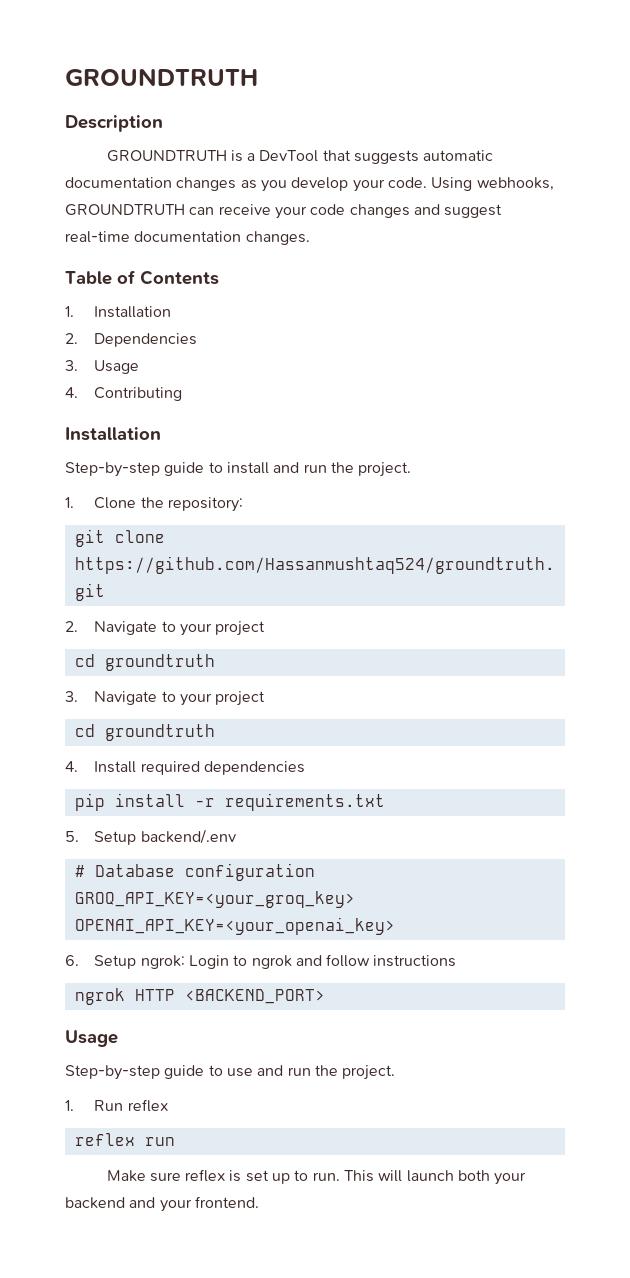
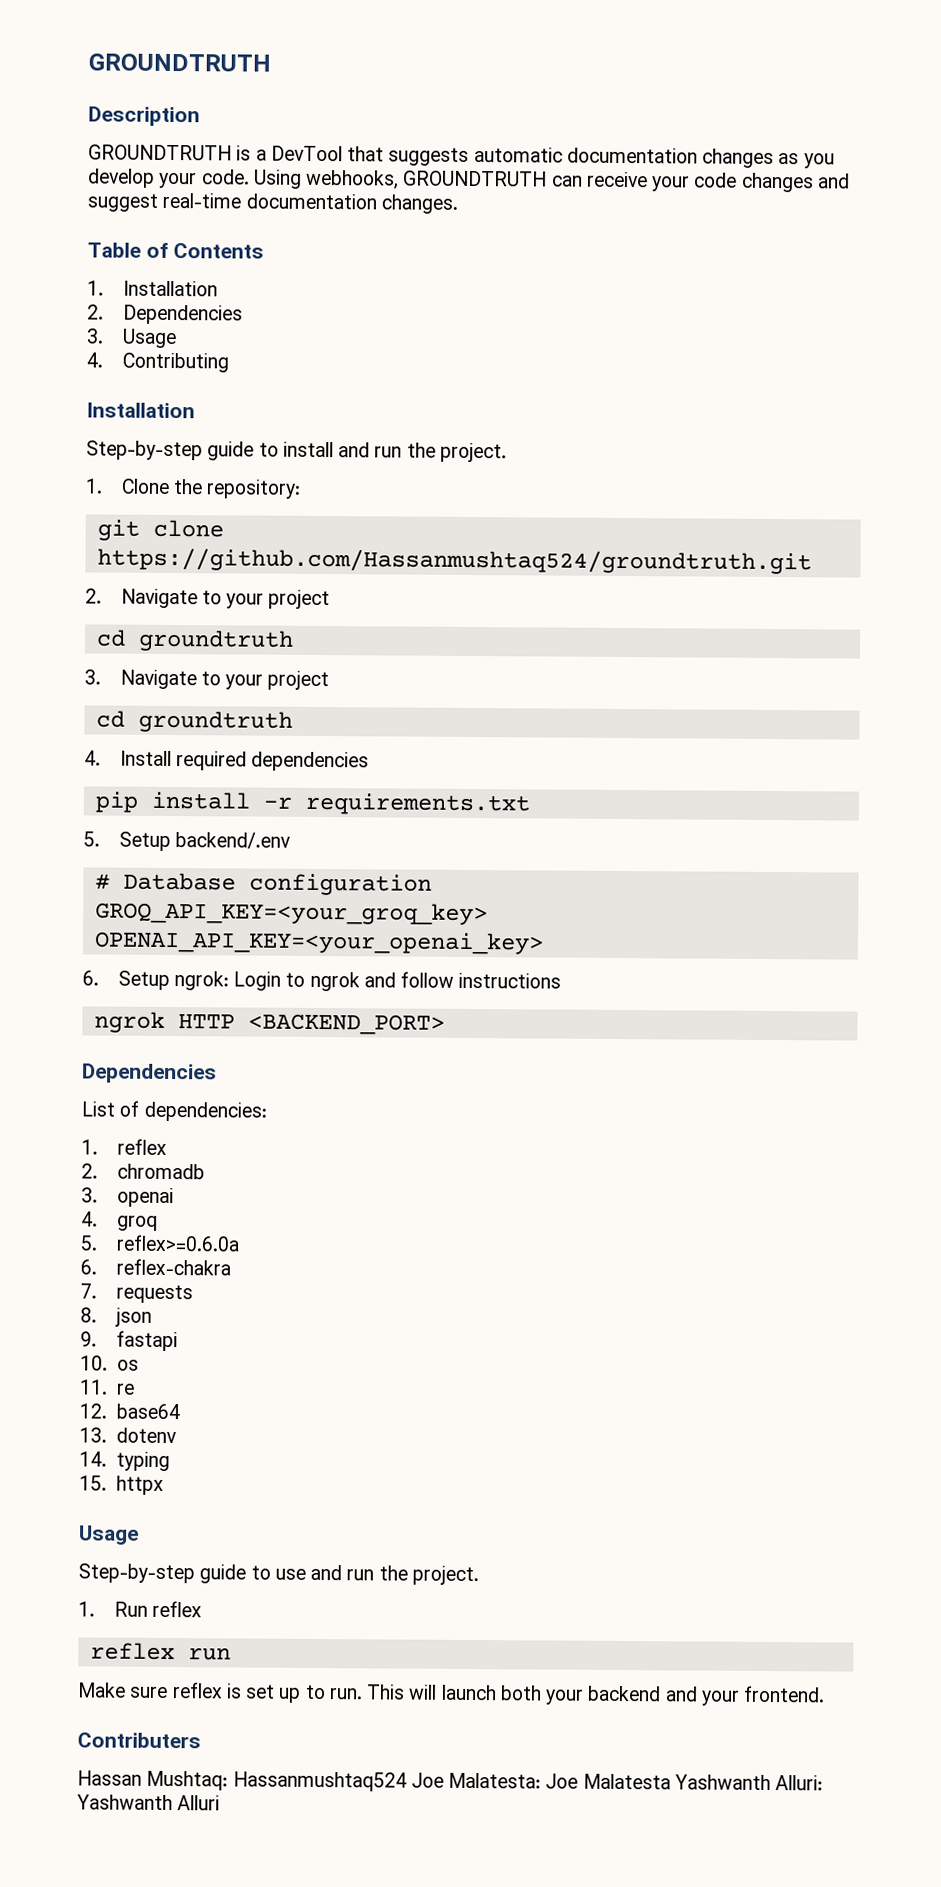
  ngrok HTTP <BACKEND_PORT>
+ Dependencies
+ List of dependencies:
+ 1. reflex
+ 2. chromadb
+ 3. openai
+ 4. groq
+ 5. reflex>=0.6.0a
+ 6. reflex-chakra
+ 7. requests
+ 8. json
+ 9. fastapi
+ 10. os
+ 11. re
+ 12. base64
+ 13. dotenv
+ 14. typing
+ 15. httpx
+ Contributers
+ Hassan Mushtaq: Hassanmushtaq524 Joe Malatesta: Joe Malatesta Yashwanth Alluri: Yashwanth Alluri

